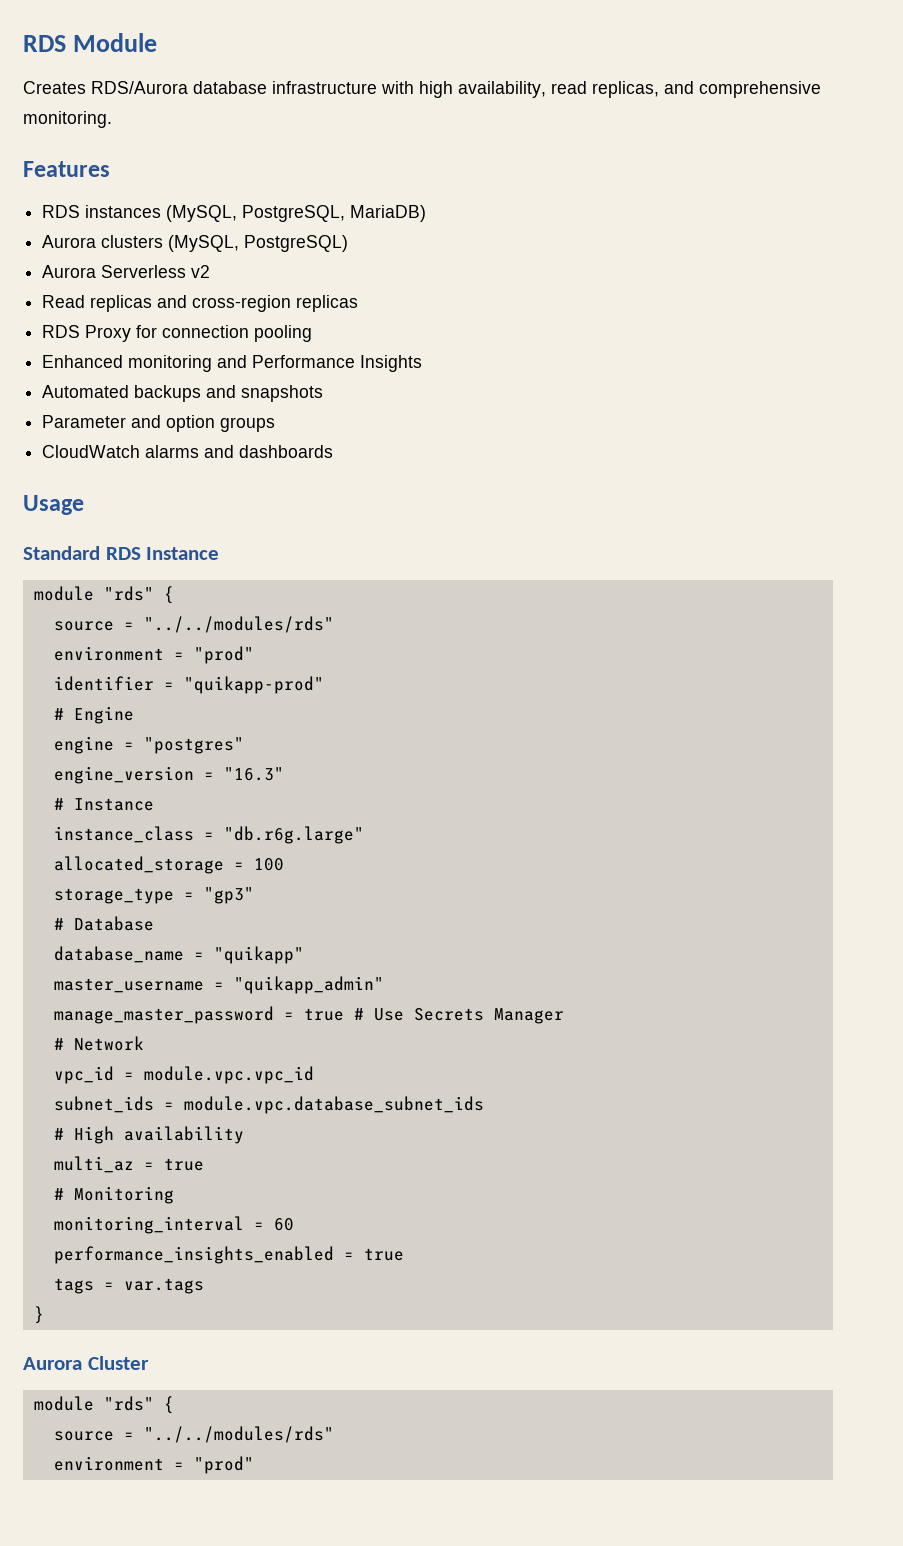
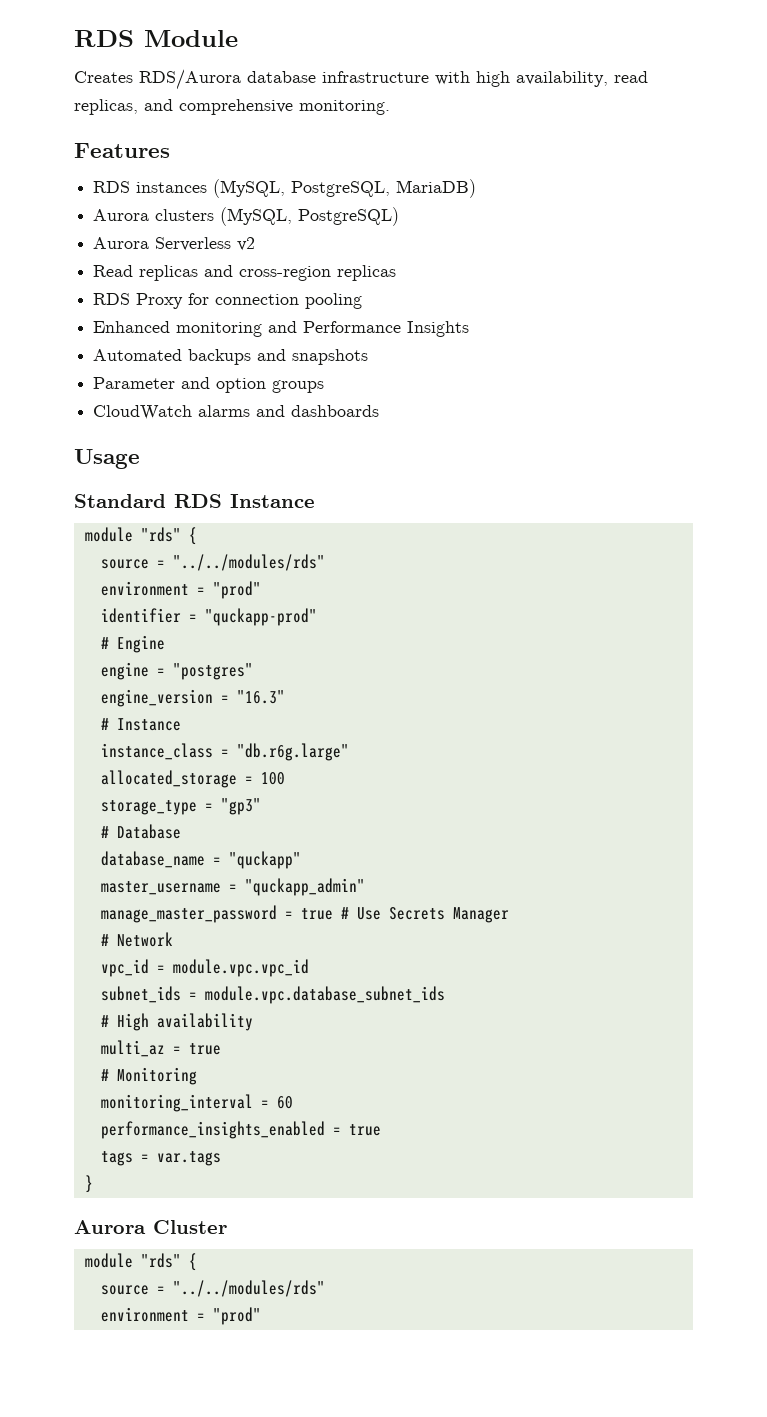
- identifier = "quikapp-prod"
+ identifier = "quckapp-prod"
- database_name = "quikapp"
+ database_name = "quckapp"
- master_username = "quikapp_admin"
+ master_username = "quckapp_admin"

